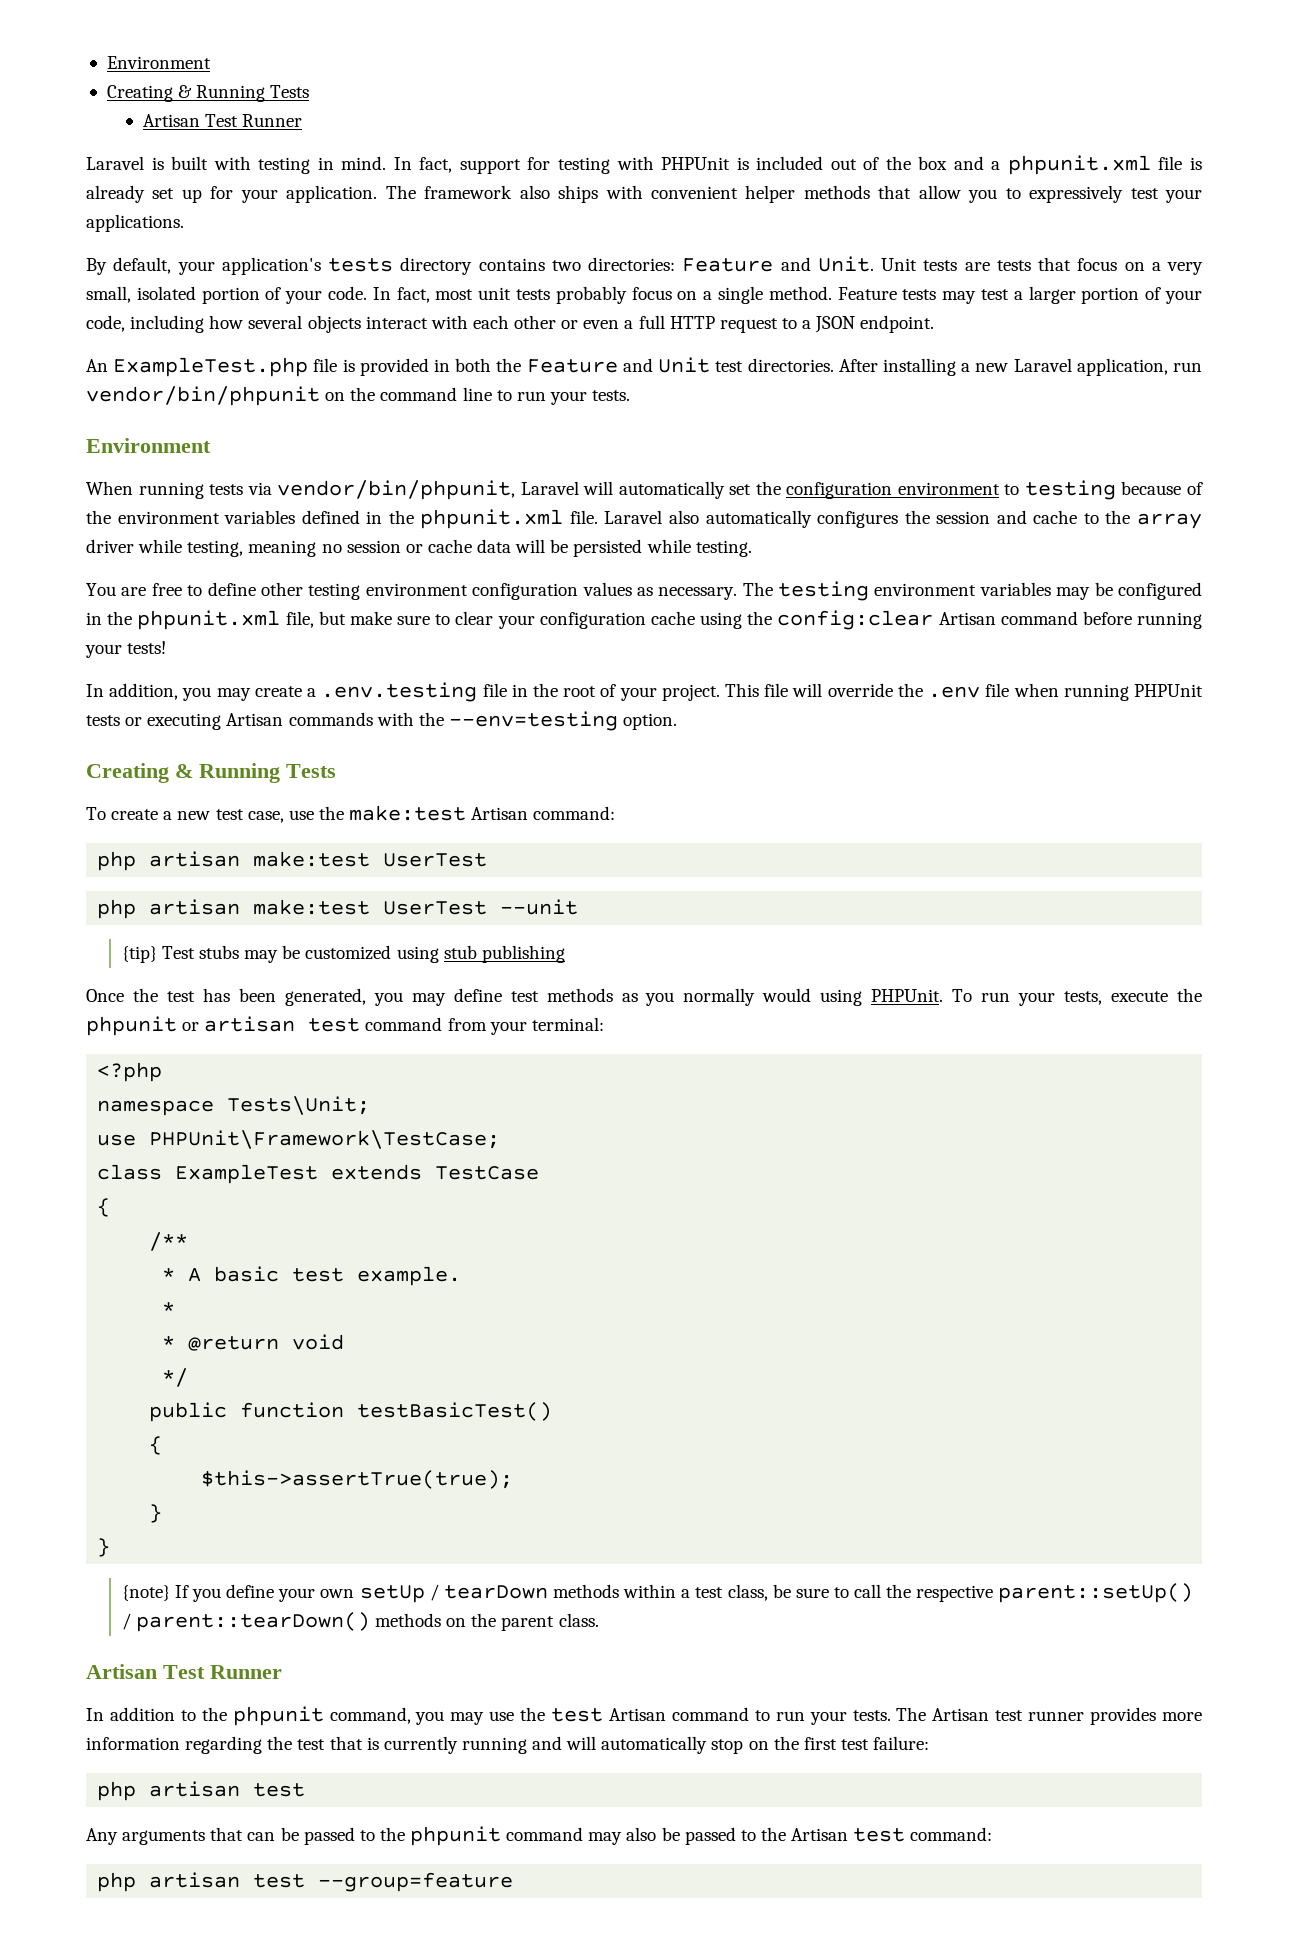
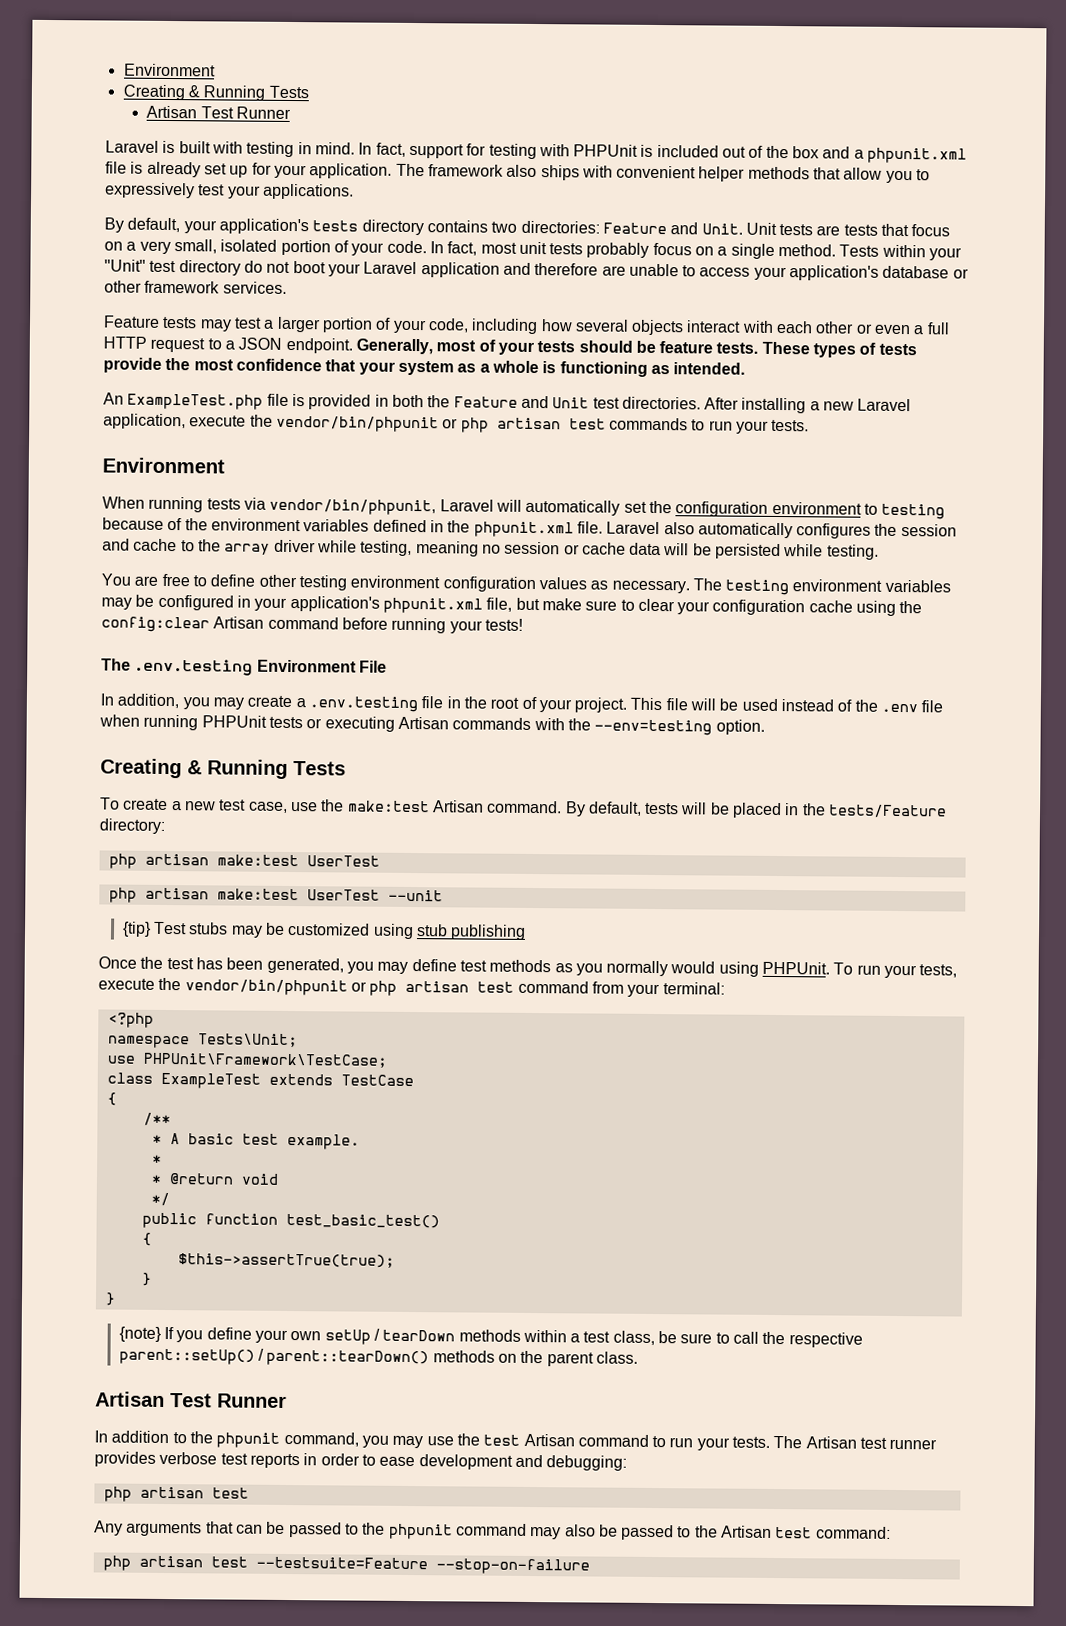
- In fact, most unit tests probably focus on a single method. Feature tests may test a larger portion of your code, including how several objects interact with each other or even a full HTTP request to a JSON endpoint.
+ In fact, most unit tests probably focus on a single method. Tests within your "Unit" test directory do not boot your Laravel application and therefore are unable to access your application's database or other framework services.
+ Feature tests may test a larger portion of your code, including how several objects interact with each other or even a full HTTP request to a JSON endpoint. Generally, most of your tests should be feature tests. These types of tests provide the most confidence that your system as a whole is functioning as intended.
- After installing a new Laravel application, run vendor/bin/phpunit on the command line to run your tests.
+ After installing a new Laravel application, execute the vendor/bin/phpunit or php artisan test commands to run your tests.
- The testing environment variables may be configured in the phpunit.xml file, but make sure to clear your configuration cache using the config:clear Artisan command before running your tests!
+ The testing environment variables may be configured in your application's phpunit.xml file, but make sure to clear your configuration cache using the config:clear Artisan command before running your tests!
+ The .env.testing Environment File
- This file will override the .env file when running PHPUnit tests or executing Artisan commands with the --env=testing option.
+ This file will be used instead of the .env file when running PHPUnit tests or executing Artisan commands with the --env=testing option.
- To create a new test case, use the make:test Artisan command:
+ To create a new test case, use the make:test Artisan command. By default, tests will be placed in the tests/Feature directory:
- To run your tests, execute the phpunit or artisan test command from your terminal:
+ To run your tests, execute the vendor/bin/phpunit or php artisan test command from your terminal:
- public function testBasicTest()
+ public function test_basic_test()
- The Artisan test runner provides more information regarding the test that is currently running and will automatically stop on the first test failure:
+ The Artisan test runner provides verbose test reports in order to ease development and debugging:
- php artisan test --group=feature
+ php artisan test --testsuite=Feature --stop-on-failure

